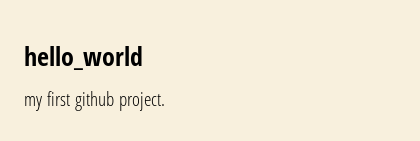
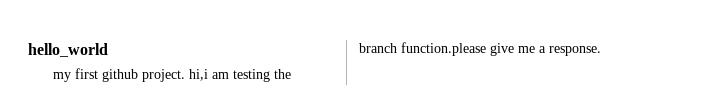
- my first github project.
+ my first github project. hi,i am testing the branch function.please give me a response.

